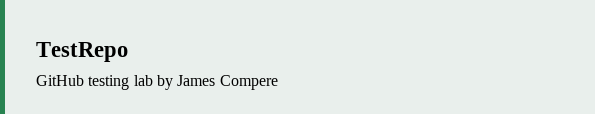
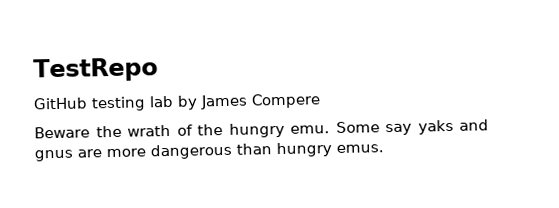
+ Beware the wrath of the hungry emu. Some say yaks and gnus are more dangerous than hungry emus.

